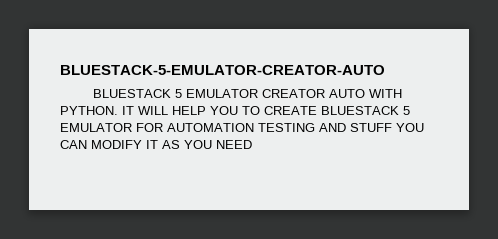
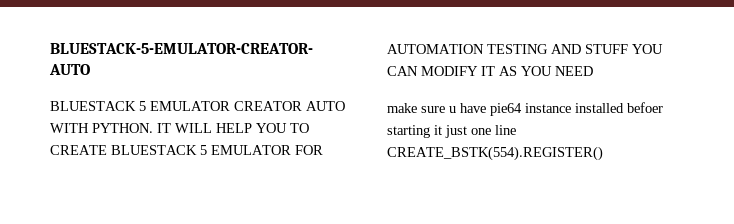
+ make sure u have pie64 instance installed befoer starting it just one line CREATE_BSTK(554).REGISTER()

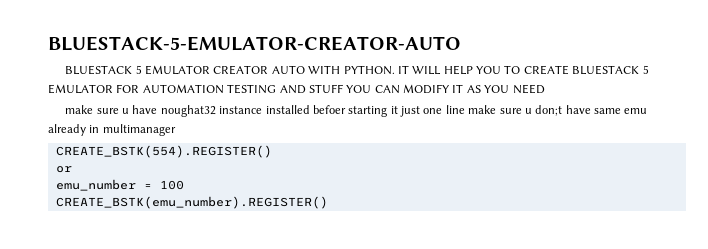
- make sure u have pie64 instance installed befoer starting it just one line CREATE_BSTK(554).REGISTER()
+ make sure u have noughat32 instance installed befoer starting it just one line make sure u don;t have same emu already in multimanager
+ CREATE_BSTK(554).REGISTER()
+ or
+ emu_number = 100
+ CREATE_BSTK(emu_number).REGISTER()

